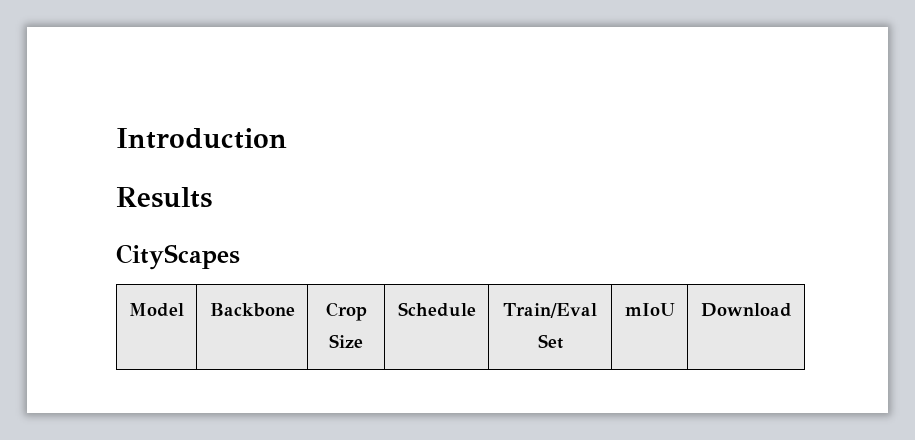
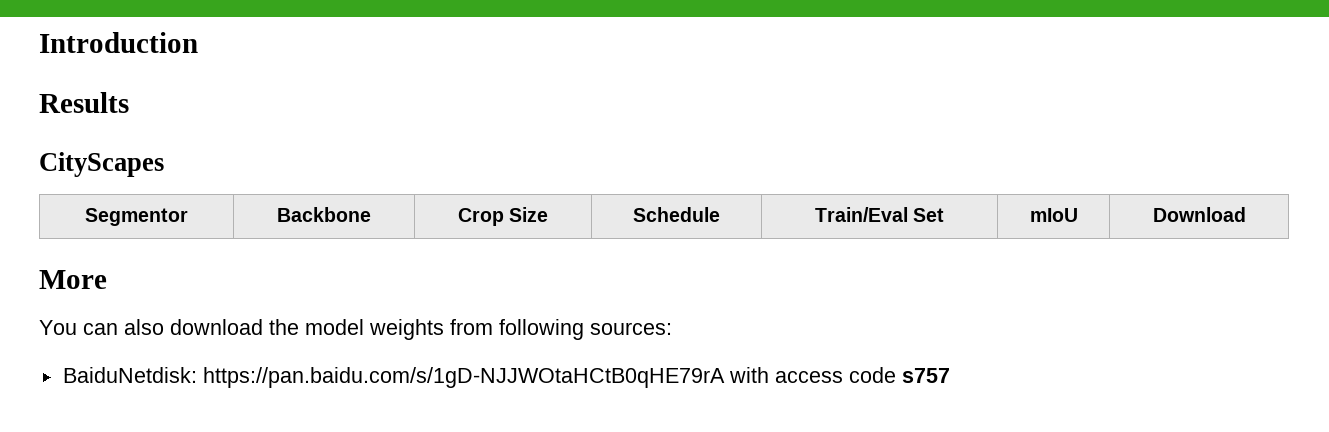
- Model | Backbone | Crop Size | Schedule | Train/Eval Set | mIoU | Download
+ Segmentor | Backbone | Crop Size | Schedule | Train/Eval Set | mIoU | Download
+ More
+ You can also download the model weights from following sources:
+ BaiduNetdisk: https://pan.baidu.com/s/1gD-NJJWOtaHCtB0qHE79rA with access code s757

